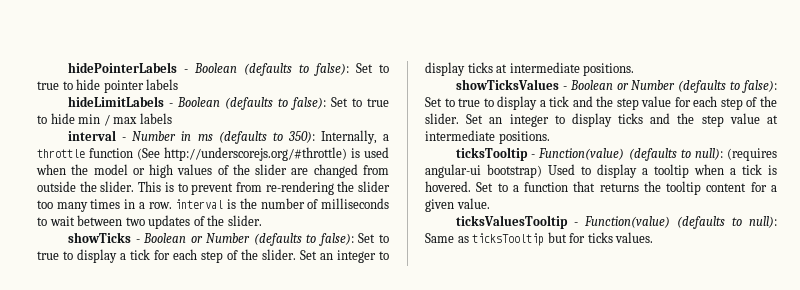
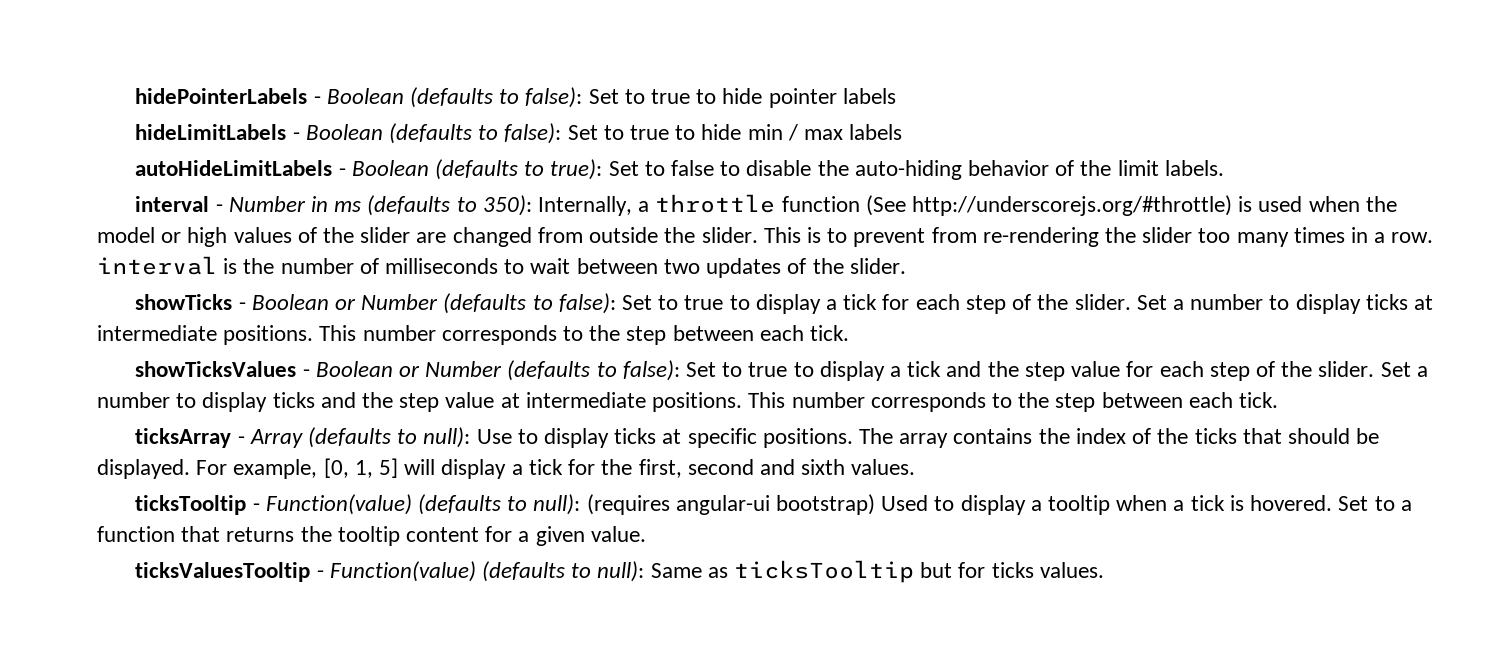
+ autoHideLimitLabels - Boolean (defaults to true): Set to false to disable the auto-hiding behavior of the limit labels.
- Set an integer to display ticks at intermediate positions.
+ Set a number to display ticks at intermediate positions. This number corresponds to the step between each tick.
- Set an integer to display ticks and the step value at intermediate positions.
+ Set a number to display ticks and the step value at intermediate positions. This number corresponds to the step between each tick.
+ ticksArray - Array (defaults to null): Use to display ticks at specific positions. The array contains the index of the ticks that should be displayed. For example, [0, 1, 5] will display a tick for the first, second and sixth values.

